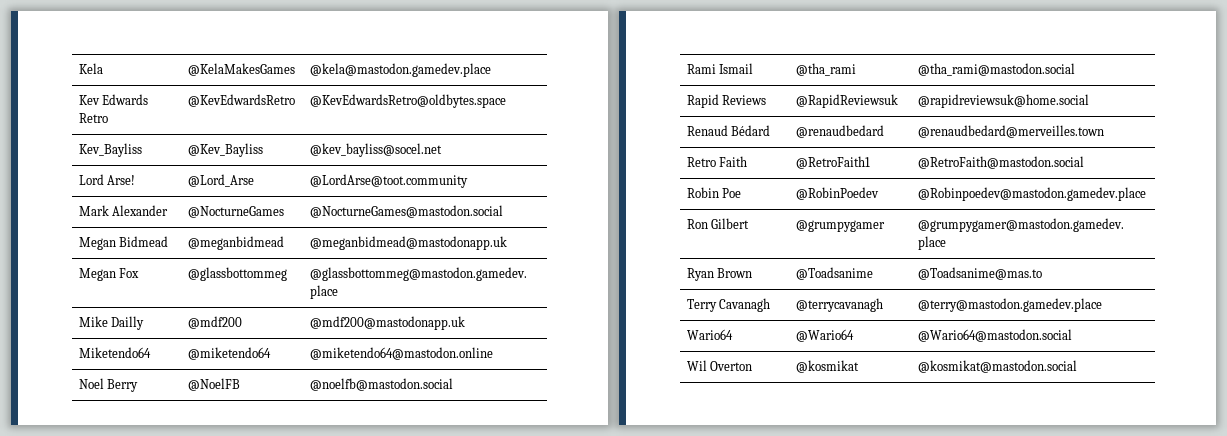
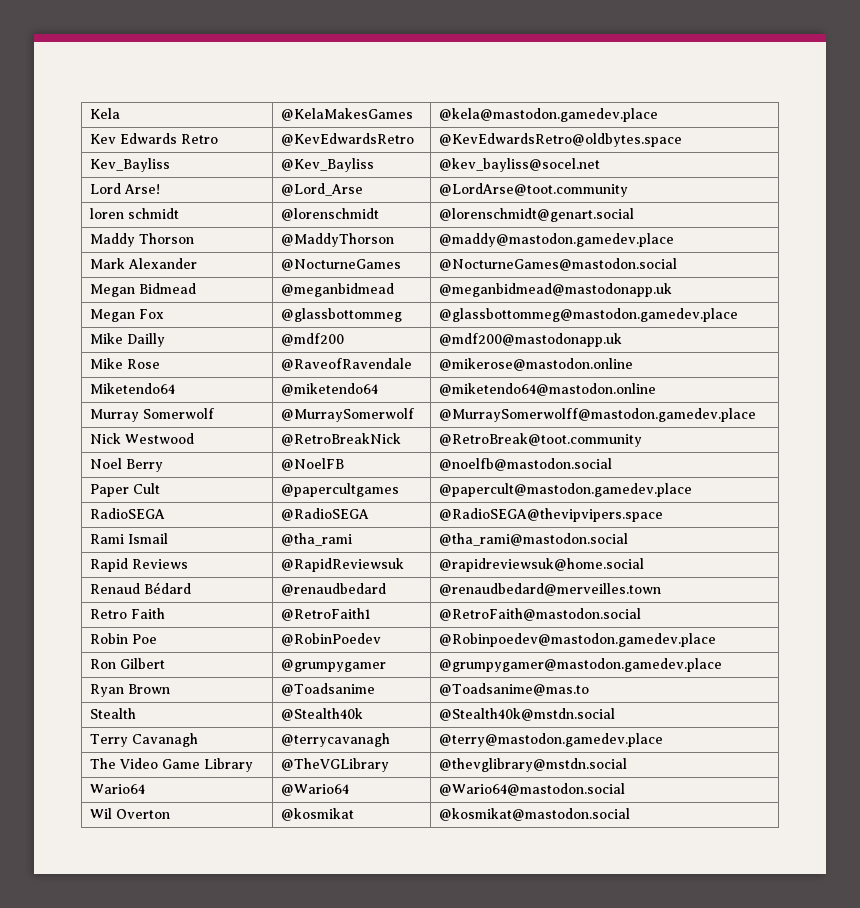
+ loren schmidt | @lorenschmidt | @lorenschmidt@genart.social
+ Maddy Thorson | @MaddyThorson | @maddy@mastodon.gamedev.place
+ Mike Rose | @RaveofRavendale | @mikerose@mastodon.online
+ Murray Somerwolf | @MurraySomerwolf | @MurraySomerwolff@mastodon.gamedev.place
+ Nick Westwood | @RetroBreakNick | @RetroBreak@toot.community
  Noel Berry | @NoelFB | @noelfb@mastodon.social
+ Paper Cult | @papercultgames | @papercult@mastodon.gamedev.place
+ RadioSEGA | @RadioSEGA | @RadioSEGA@thevipvipers.space
+ Stealth | @Stealth40k | @Stealth40k@mstdn.social
+ The Video Game Library | @TheVGLibrary | @thevglibrary@mstdn.social

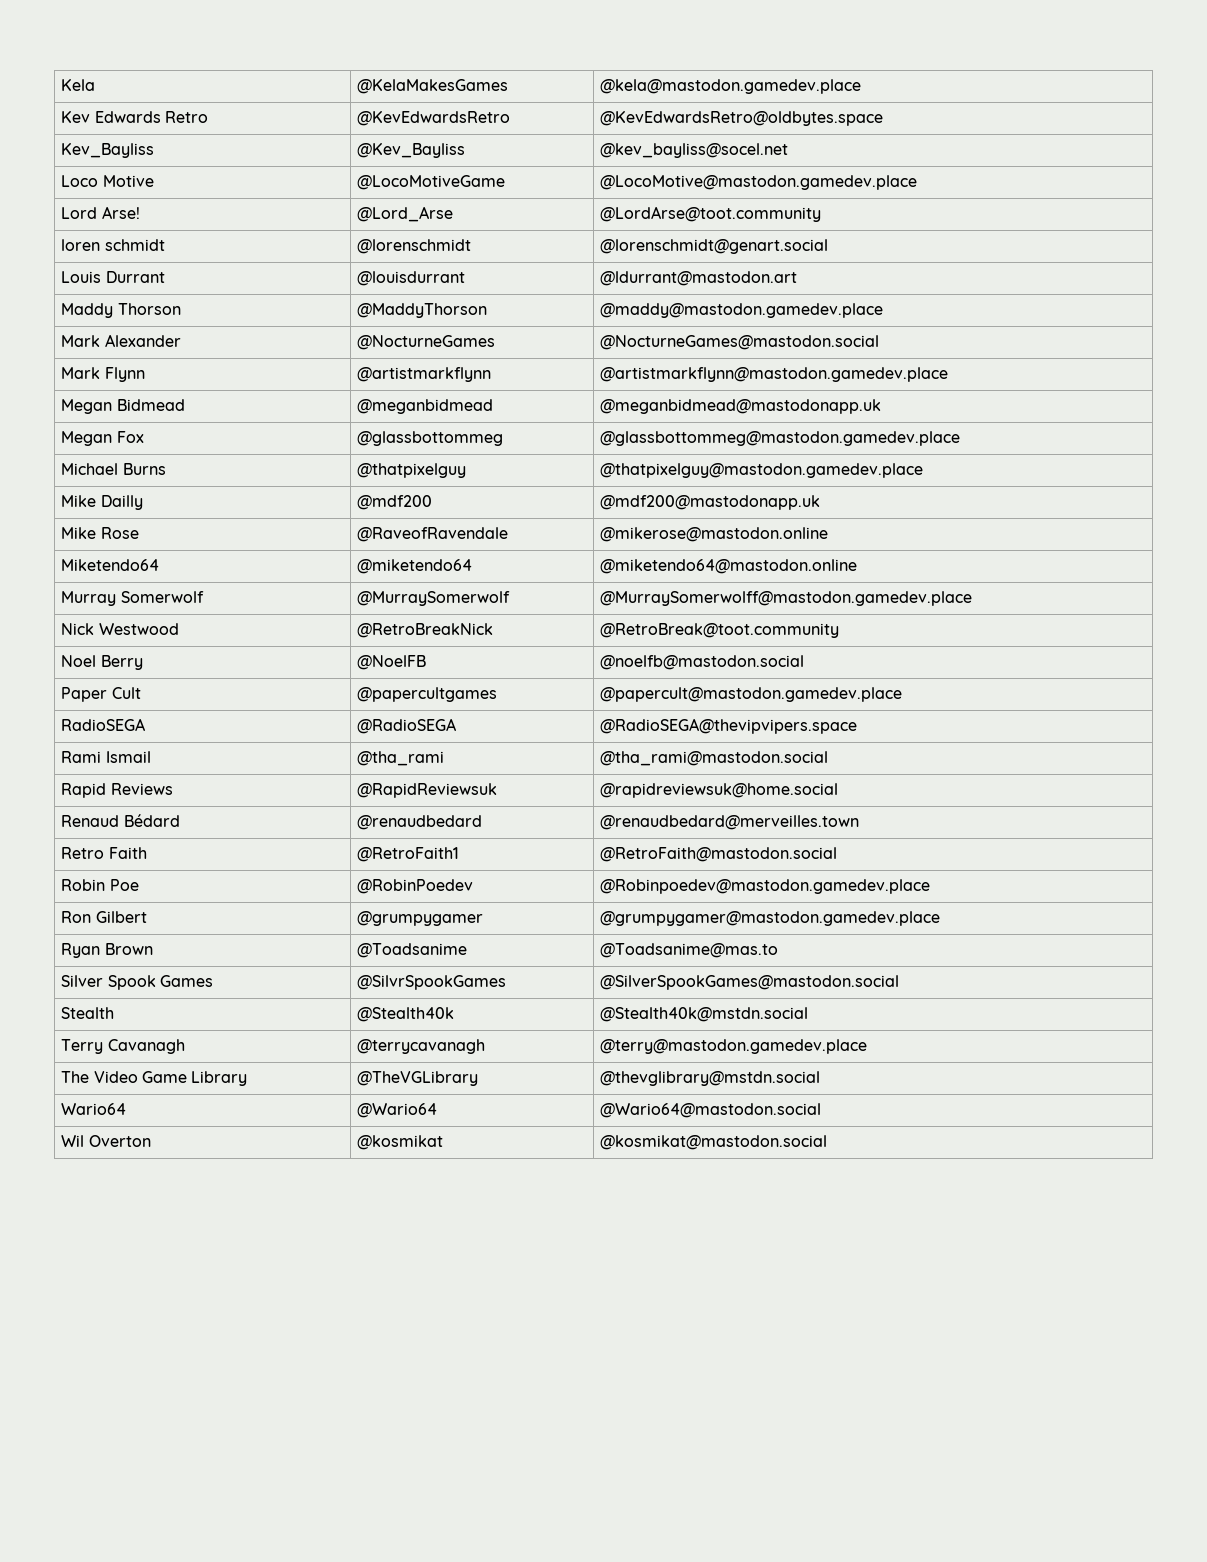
+ Loco Motive | @LocoMotiveGame | @LocoMotive@mastodon.gamedev.place
+ Louis Durrant | @louisdurrant | @ldurrant@mastodon.art
+ Mark Flynn | @artistmarkflynn | @artistmarkflynn@mastodon.gamedev.place
+ Michael Burns | @thatpixelguy | @thatpixelguy@mastodon.gamedev.place
+ Silver Spook Games | @SilvrSpookGames | @SilverSpookGames@mastodon.social

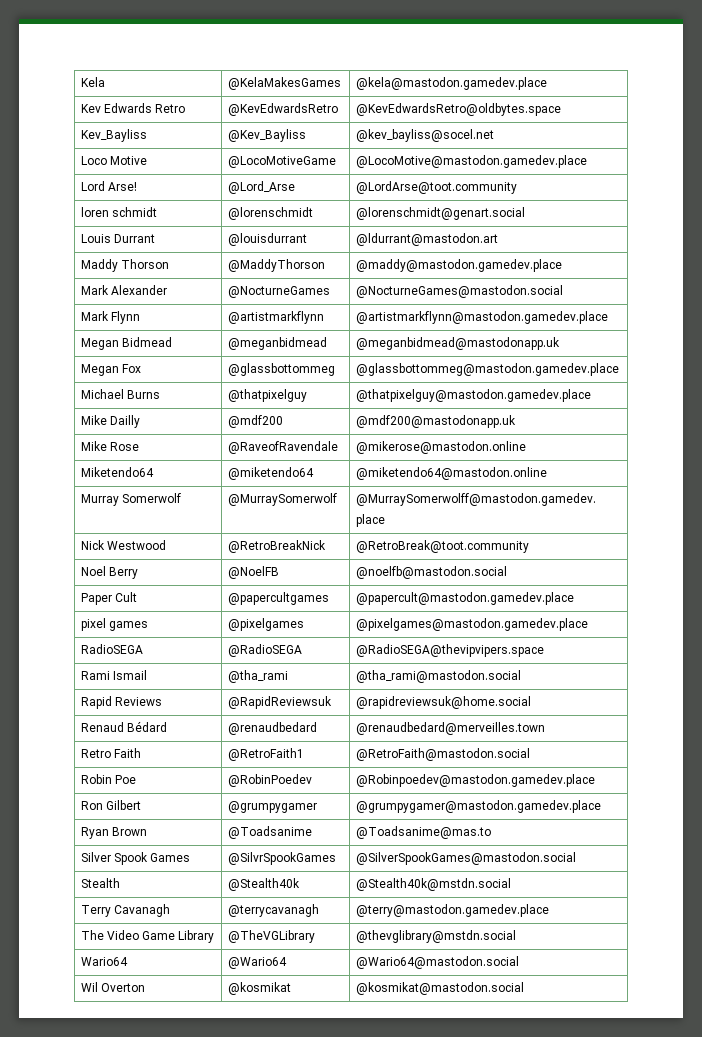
+ pixel games | @pixelgames | @pixelgames@mastodon.gamedev.place

